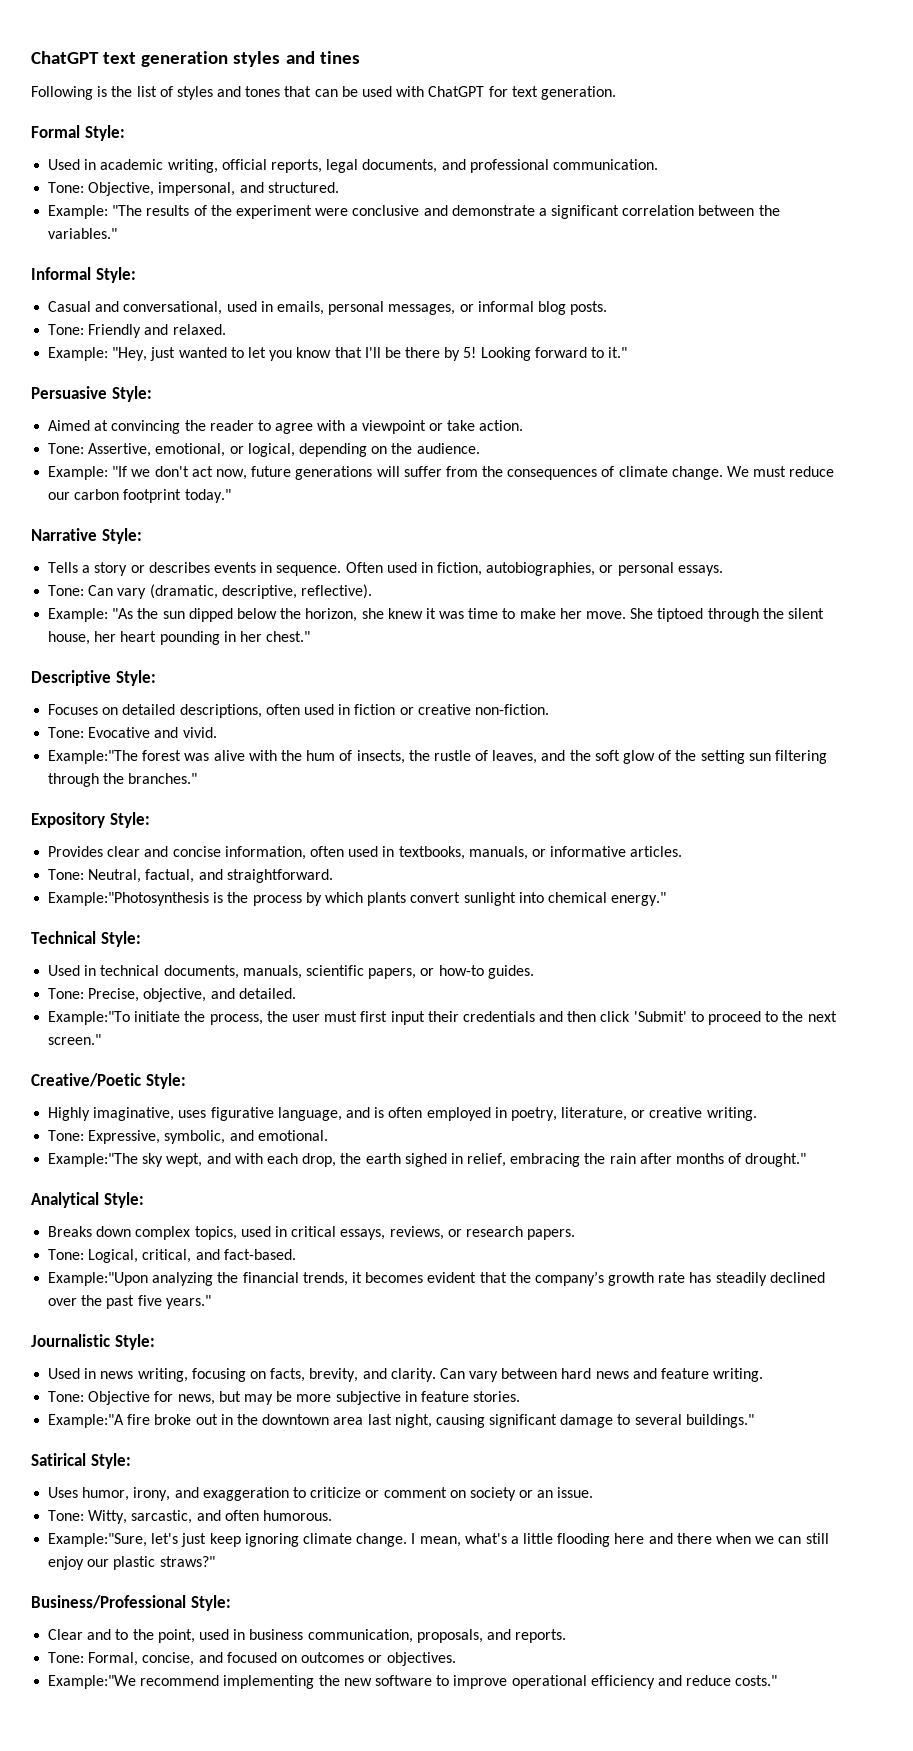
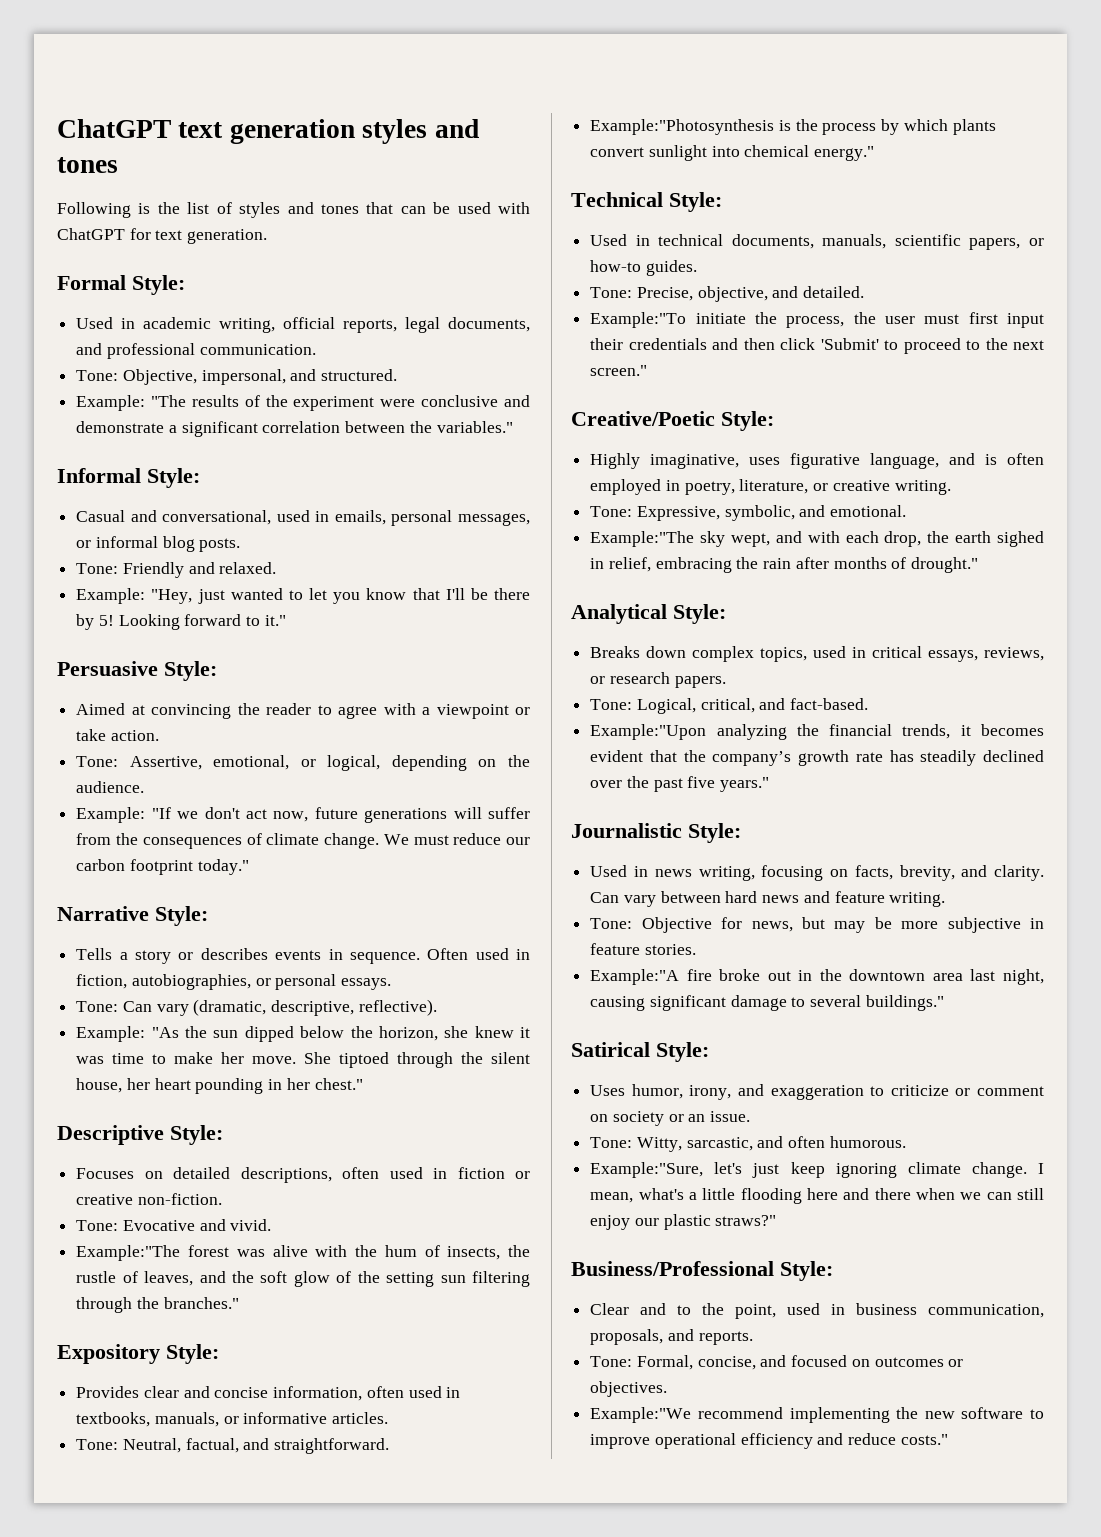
- ChatGPT text generation styles and tines
+ ChatGPT text generation styles and tones

